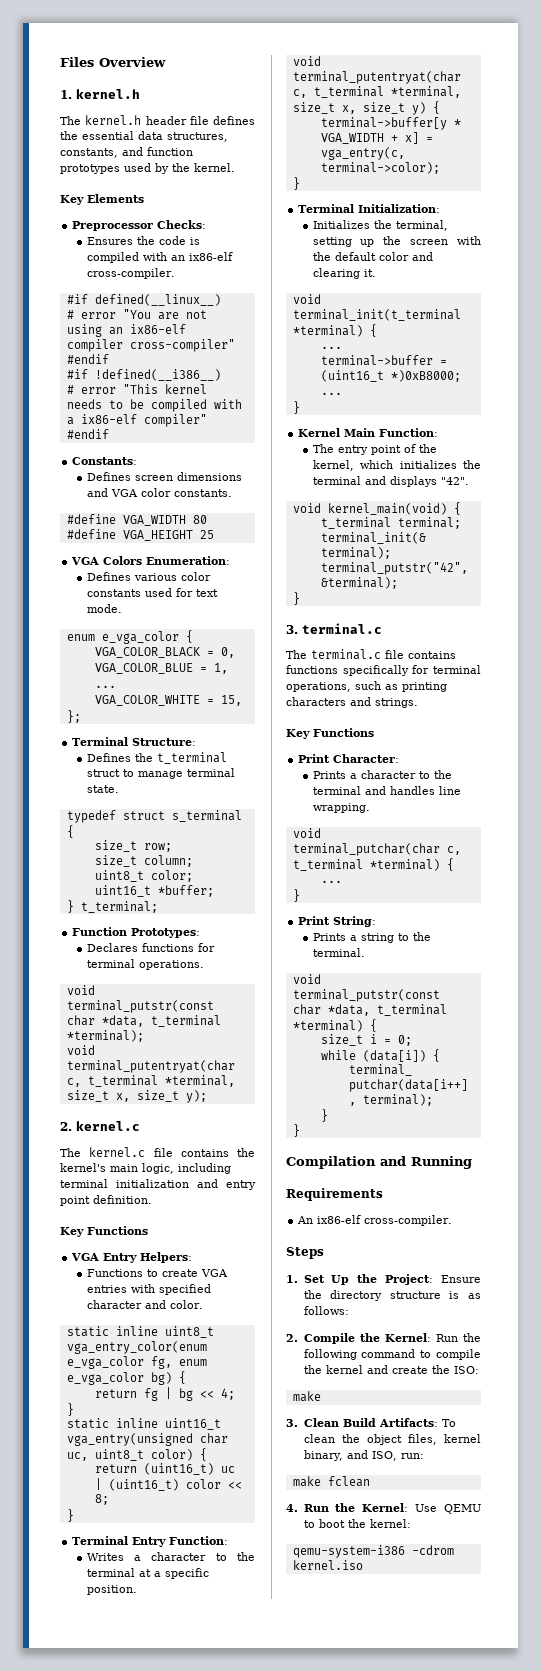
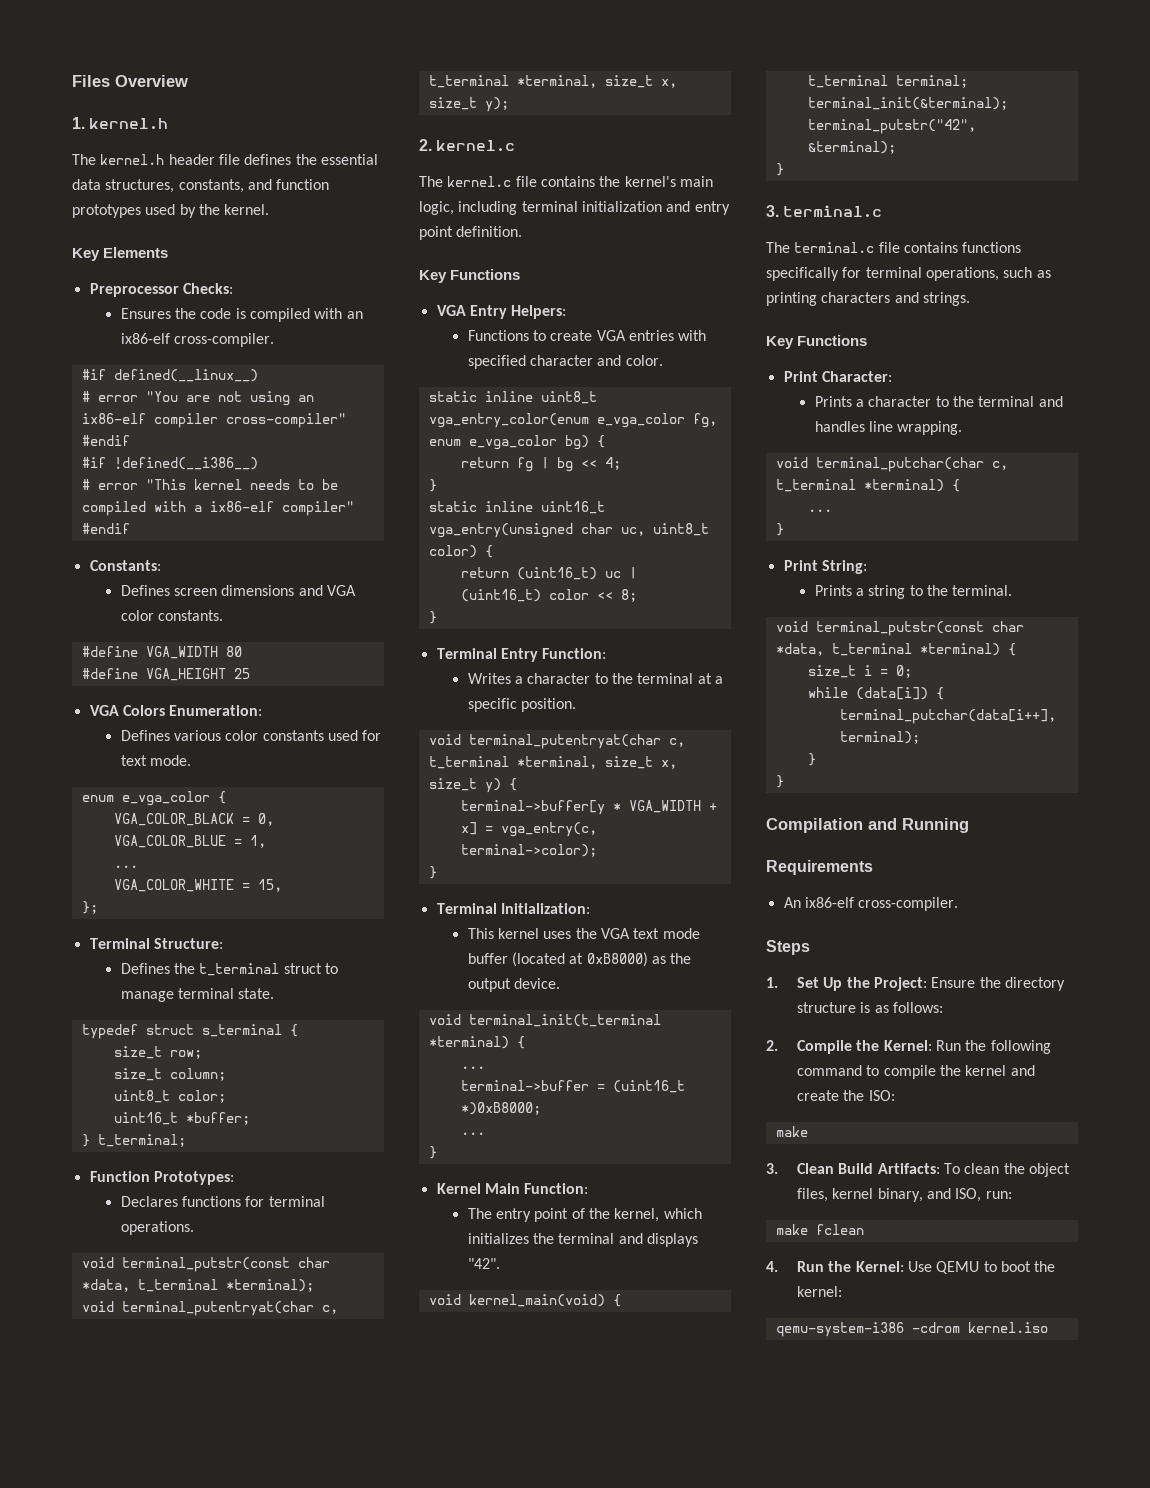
- Initializes the terminal, setting up the screen with the default color and clearing it.
+ This kernel uses the VGA text mode buffer (located at 0xB8000) as the output device.

